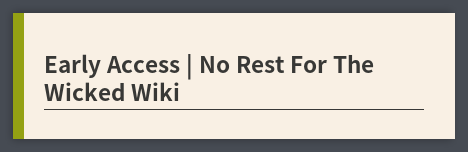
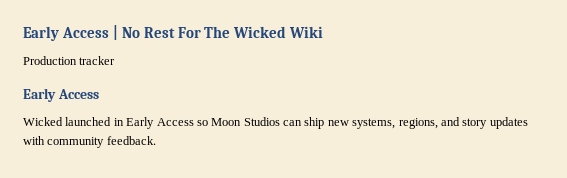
+ Production tracker
+ Early Access
+ Wicked launched in Early Access so Moon Studios can ship new systems, regions, and story updates with community feedback.

